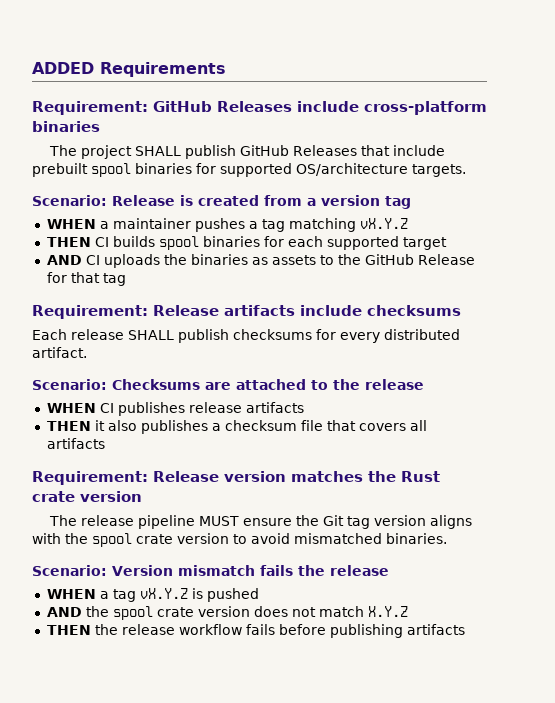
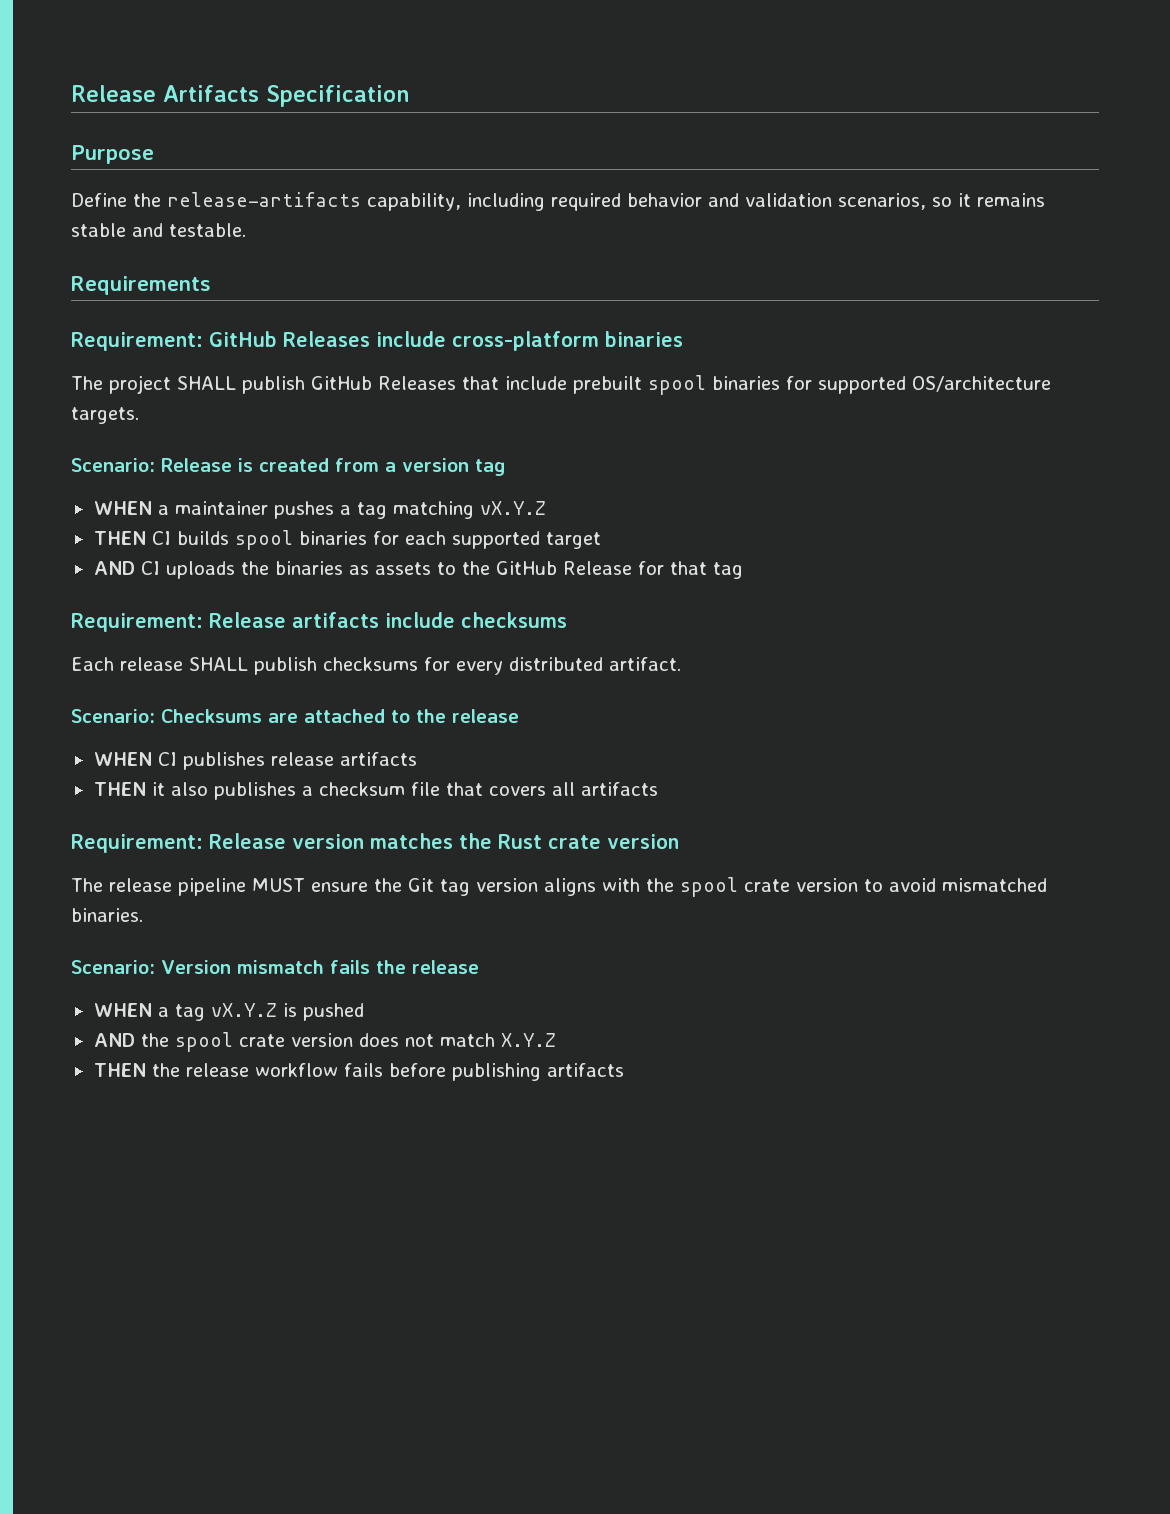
- ADDED Requirements
+ Release Artifacts Specification
+ Purpose
+ Define the release-artifacts capability, including required behavior and validation scenarios, so it remains stable and testable.
+ Requirements

